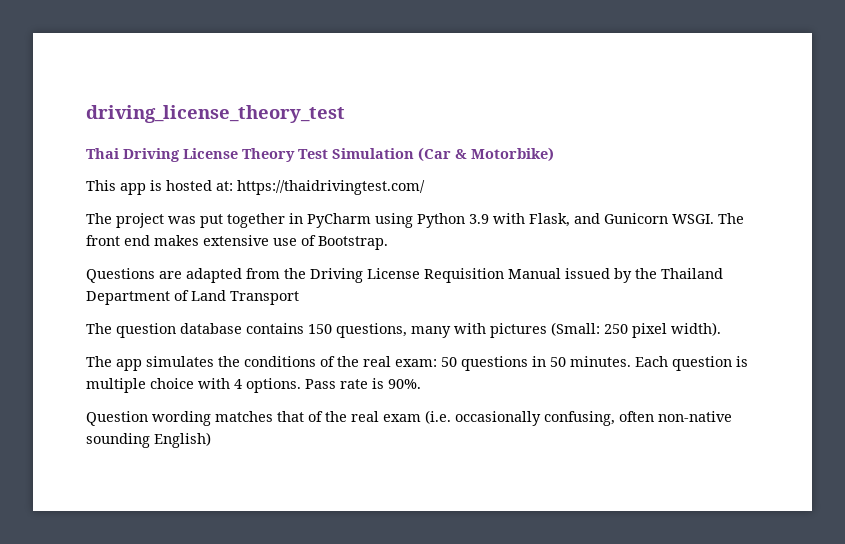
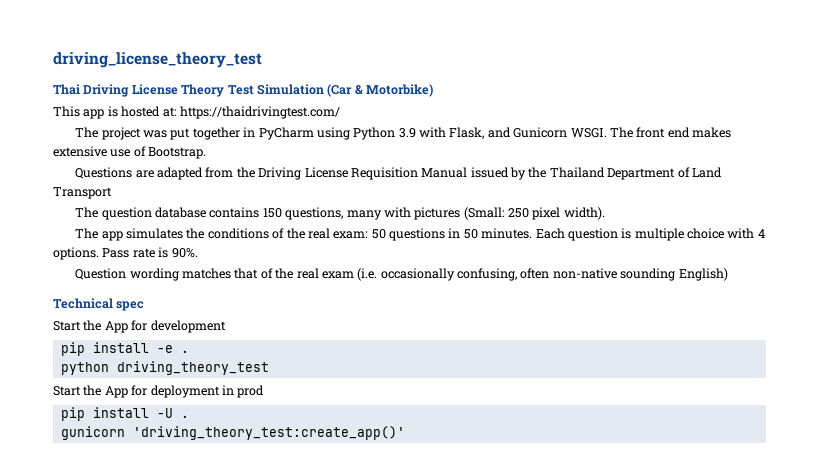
+ Technical spec
+ Start the App for development
+ pip install -e .
+ python driving_theory_test
+ Start the App for deployment in prod
+ pip install -U .
+ gunicorn 'driving_theory_test:create_app()'

